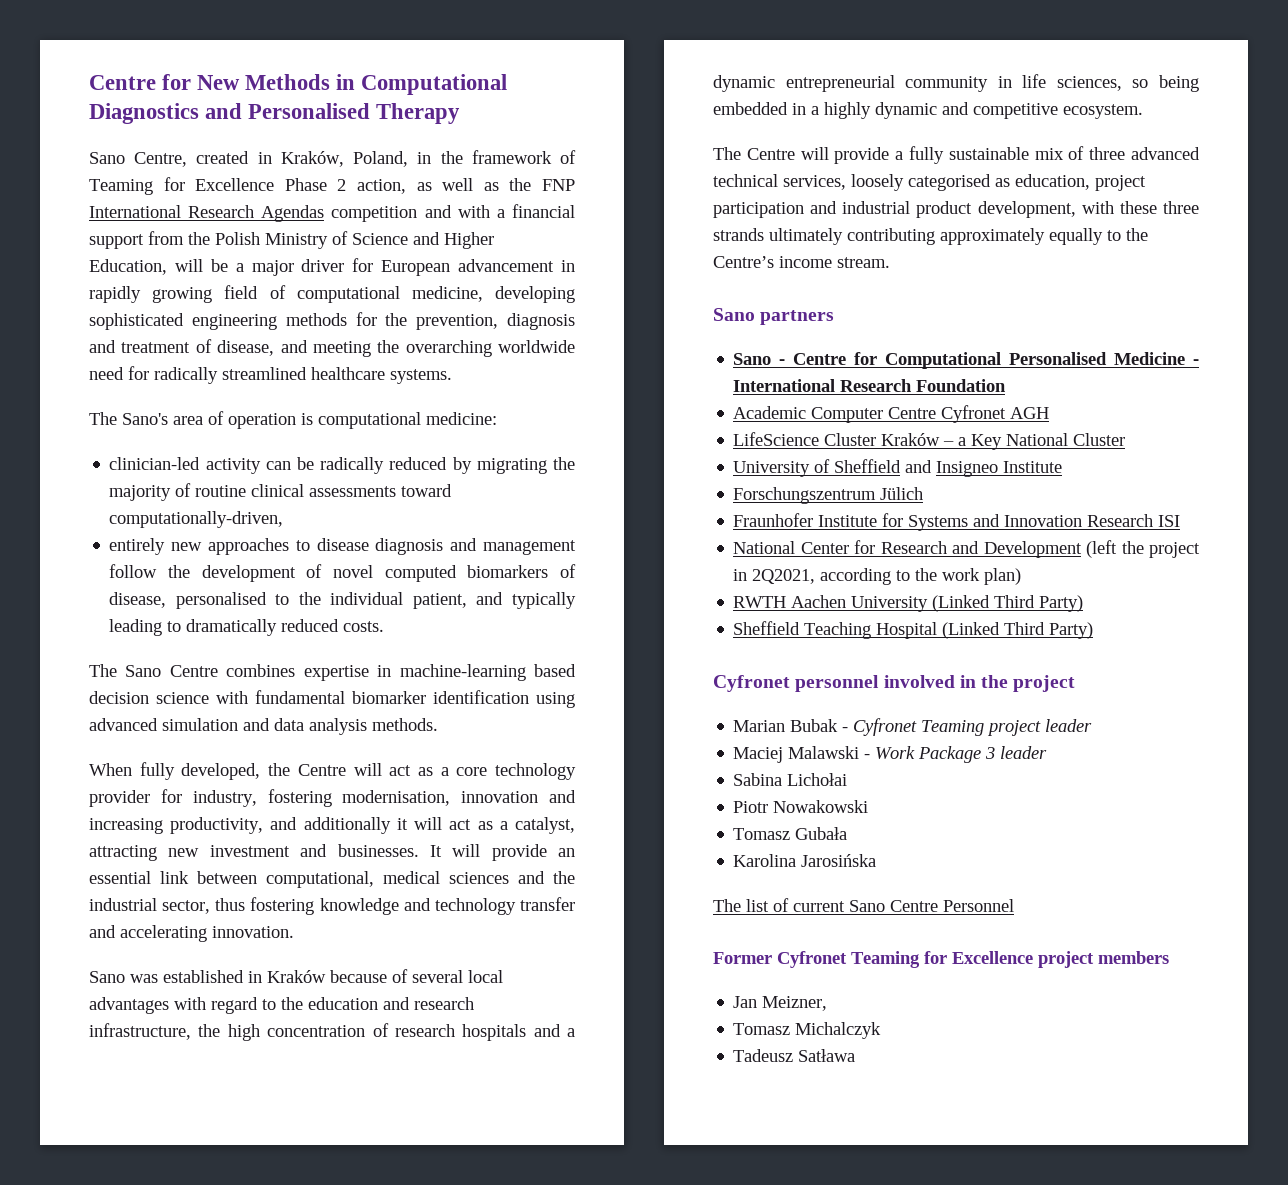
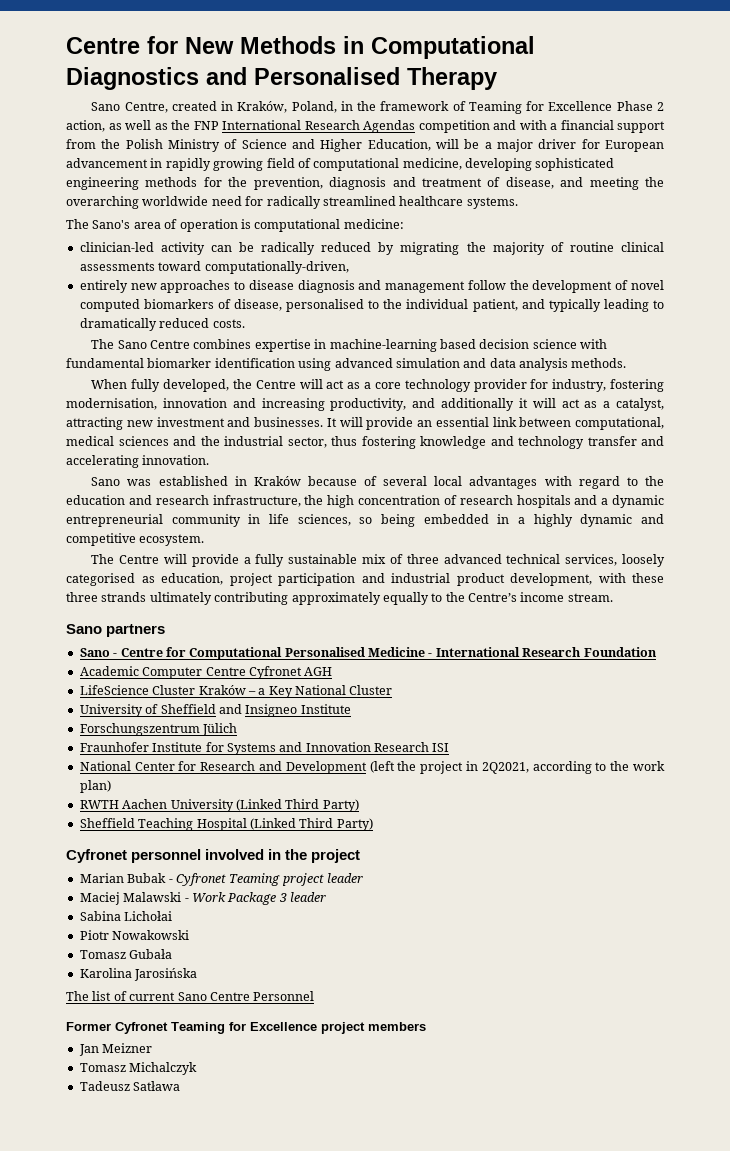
- Jan Meizner,
+ Jan Meizner

